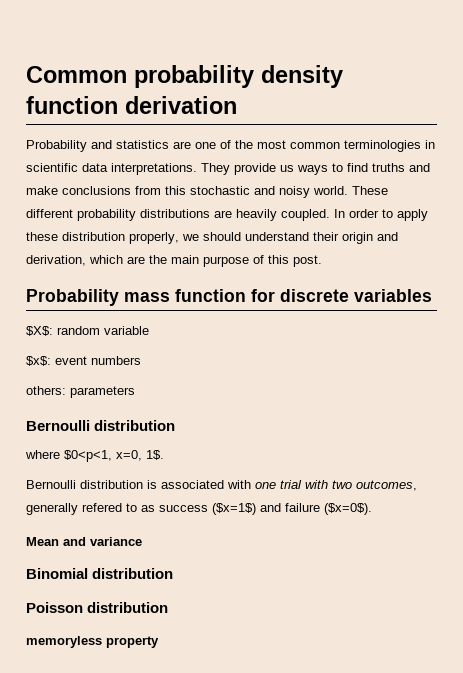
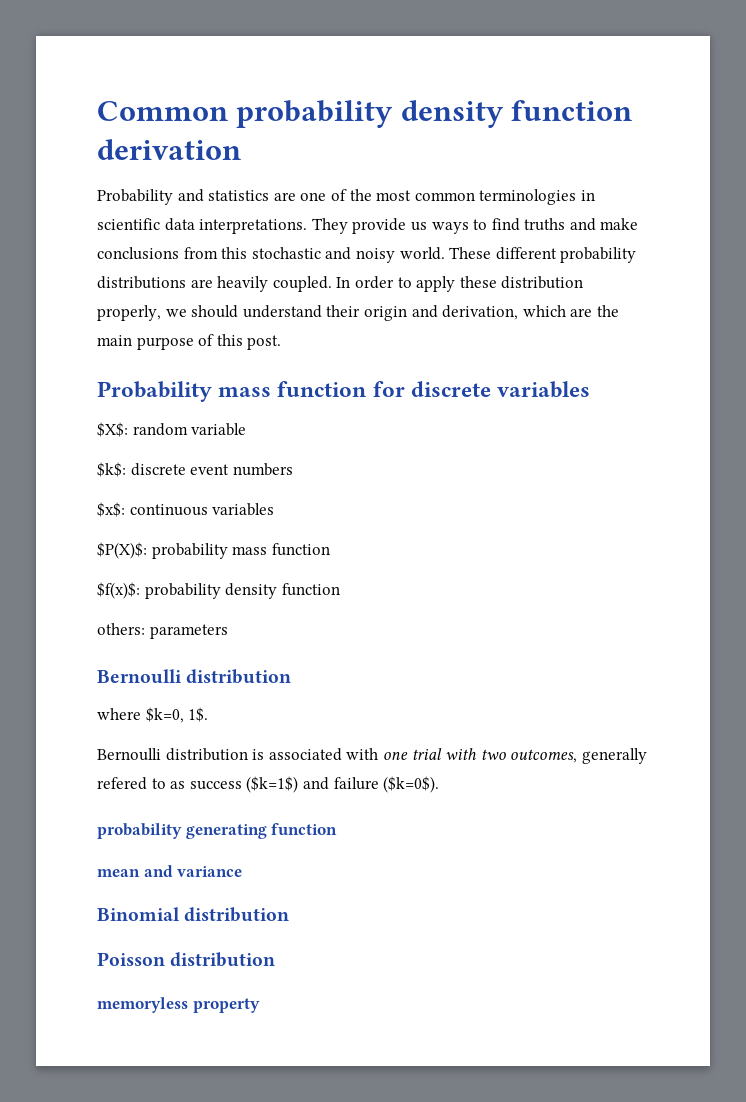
- $x$: event numbers
+ $k$: discrete event numbers
+ $x$: continuous variables
+ $P(X)$: probability mass function
+ $f(x)$: probability density function
- where $0<p<1, x=0, 1$.
+ where $k=0, 1$.
- Bernoulli distribution is associated with one trial with two outcomes, generally refered to as success ($x=1$) and failure ($x=0$).
- Mean and variance
+ Bernoulli distribution is associated with one trial with two outcomes, generally refered to as success ($k=1$) and failure ($k=0$).
+ probability generating function
+ mean and variance

